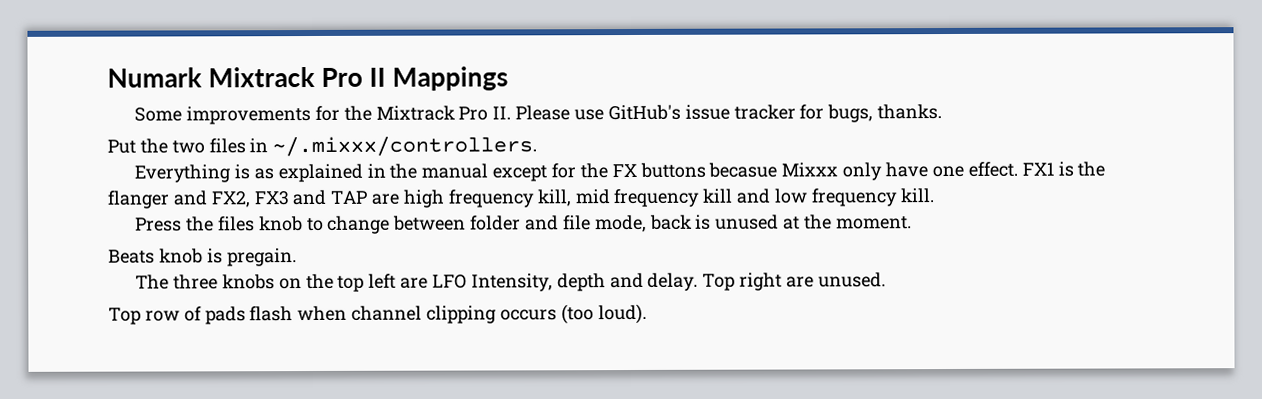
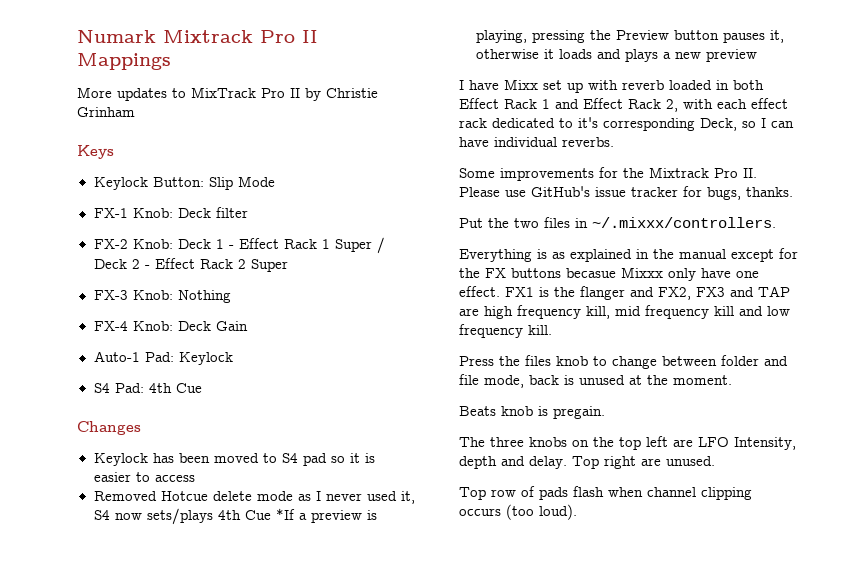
+ More updates to MixTrack Pro II by Christie Grinham
+ Keys
+ Keylock Button: Slip Mode
+ FX-1 Knob: Deck filter
+ FX-2 Knob: Deck 1 - Effect Rack 1 Super / Deck 2 - Effect Rack 2 Super
+ FX-3 Knob: Nothing
+ FX-4 Knob: Deck Gain
+ Auto-1 Pad: Keylock
+ S4 Pad: 4th Cue
+ Changes
+ Keylock has been moved to S4 pad so it is easier to access
+ Removed Hotcue delete mode as I never used it, S4 now sets/plays 4th Cue *If a preview is playing, pressing the Preview button pauses it, otherwise it loads and plays a new preview
+ I have Mixx set up with reverb loaded in both Effect Rack 1 and Effect Rack 2, with each effect rack dedicated to it's corresponding Deck, so I can have individual reverbs.

